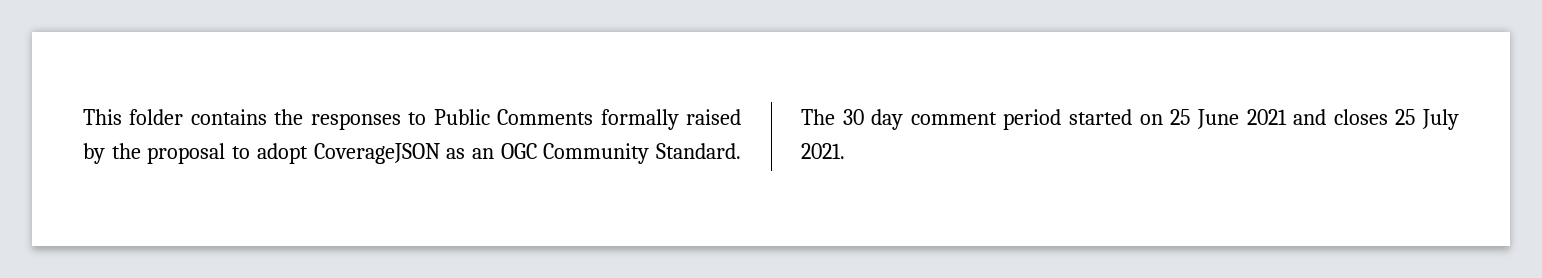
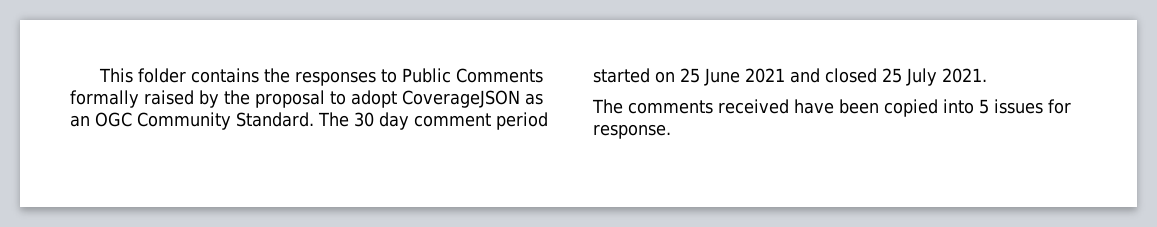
- The 30 day comment period started on 25 June 2021 and closes 25 July 2021.
+ The 30 day comment period started on 25 June 2021 and closed 25 July 2021.
+ The comments received have been copied into 5 issues for response.

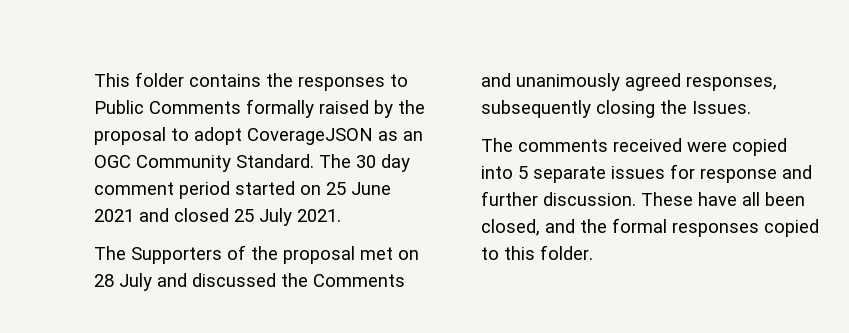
+ The Supporters of the proposal met on 28 July and discussed the Comments and unanimously agreed responses, subsequently closing the Issues.
- The comments received have been copied into 5 issues for response.
+ The comments received were copied into 5 separate issues for response and further discussion. These have all been closed, and the formal responses copied to this folder.

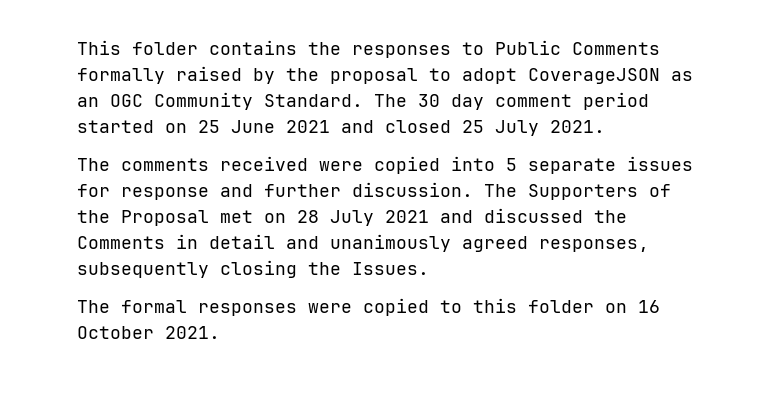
- The Supporters of the proposal met on 28 July and discussed the Comments and unanimously agreed responses, subsequently closing the Issues.
- These have all been closed, and the formal responses copied to this folder.
+ The Supporters of the Proposal met on 28 July 2021 and discussed the Comments in detail and unanimously agreed responses, subsequently closing the Issues.
+ The formal responses were copied to this folder on 16 October 2021.

